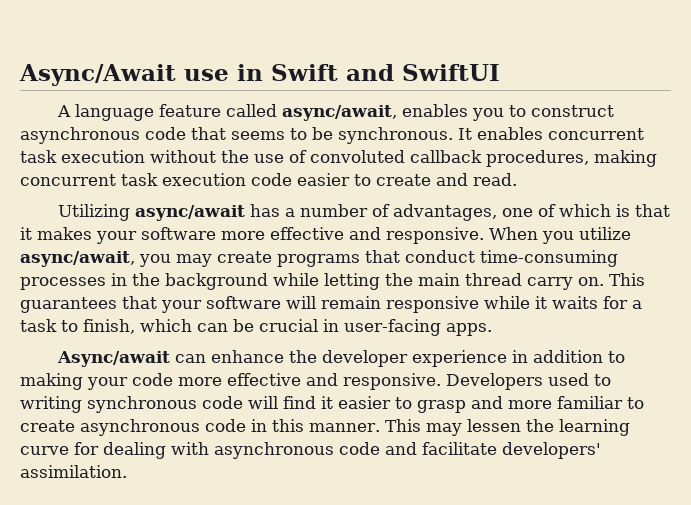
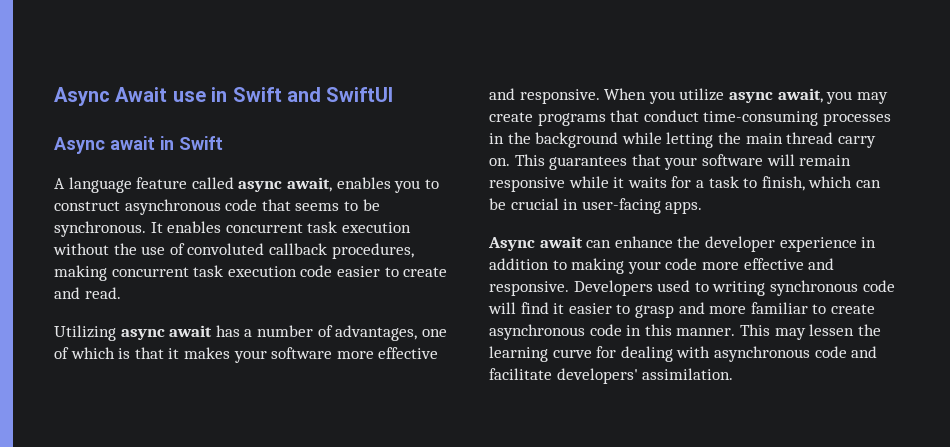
- Async/Await use in Swift and SwiftUI
+ Async Await use in Swift and SwiftUI
+ Async await in Swift
- A language feature called async/await, enables you to construct asynchronous code that seems to be synchronous.
+ A language feature called async await, enables you to construct asynchronous code that seems to be synchronous.
- Utilizing async/await has a number of advantages, one of which is that it makes your software more effective and responsive.
+ Utilizing async await has a number of advantages, one of which is that it makes your software more effective and responsive.
- When you utilize async/await, you may create programs that conduct time-consuming processes in the background while letting the main thread carry on.
+ When you utilize async await, you may create programs that conduct time-consuming processes in the background while letting the main thread carry on.
- Async/await can enhance the developer experience in addition to making your code more effective and responsive.
+ Async await can enhance the developer experience in addition to making your code more effective and responsive.

